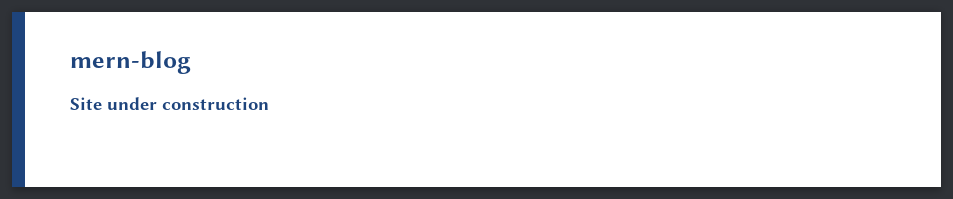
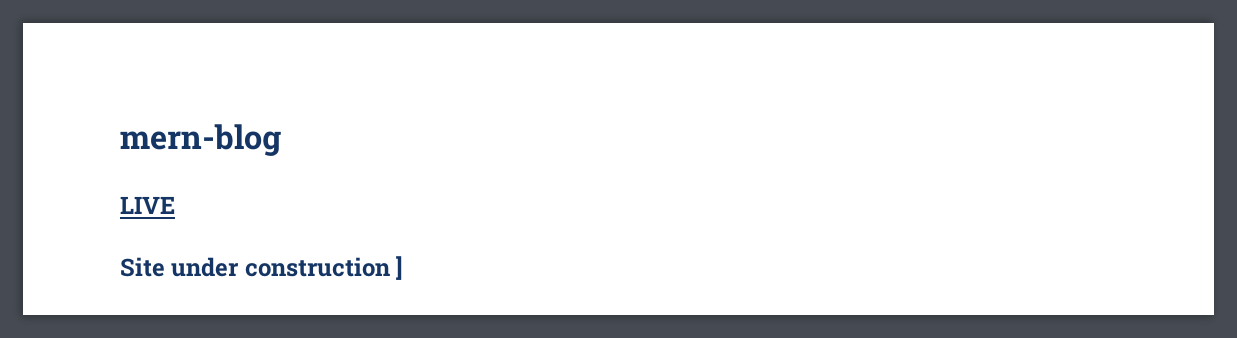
+ LIVE
- Site under construction
+ Site under construction ]

